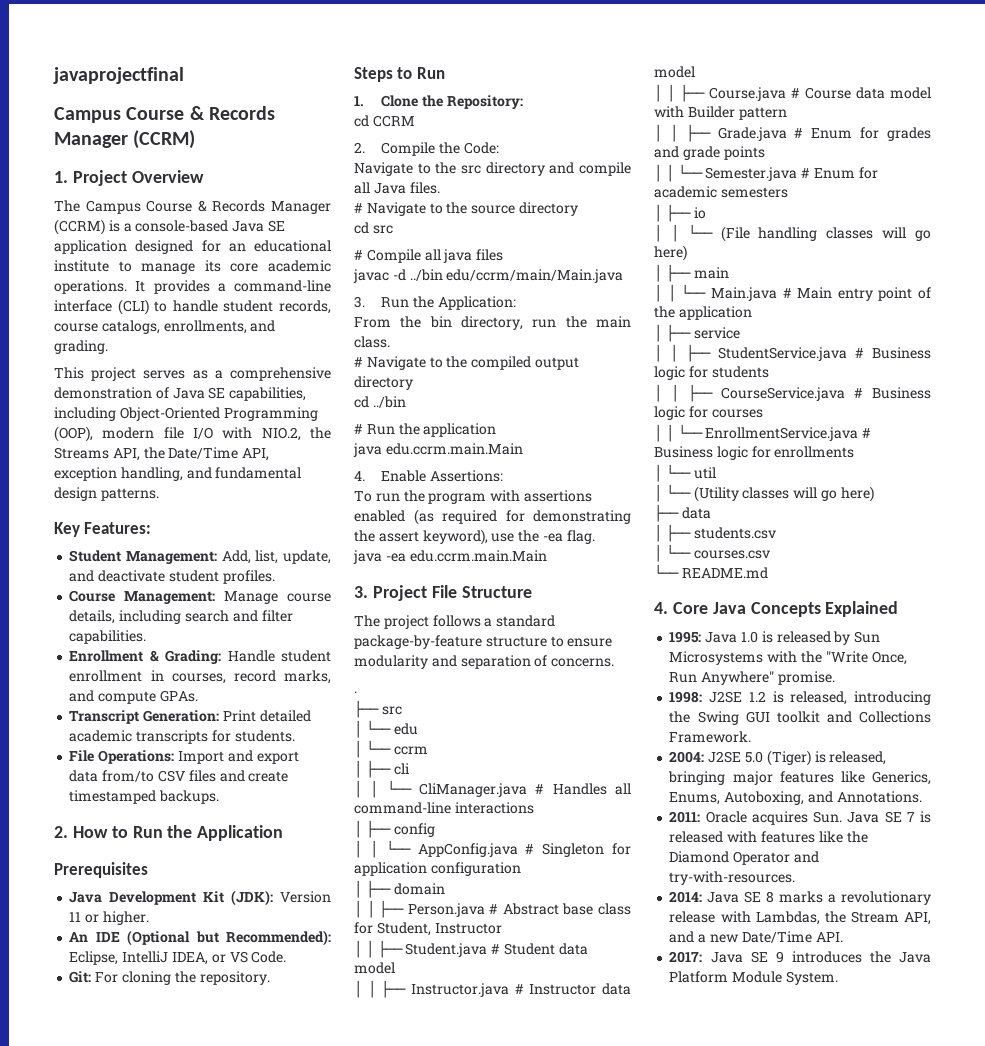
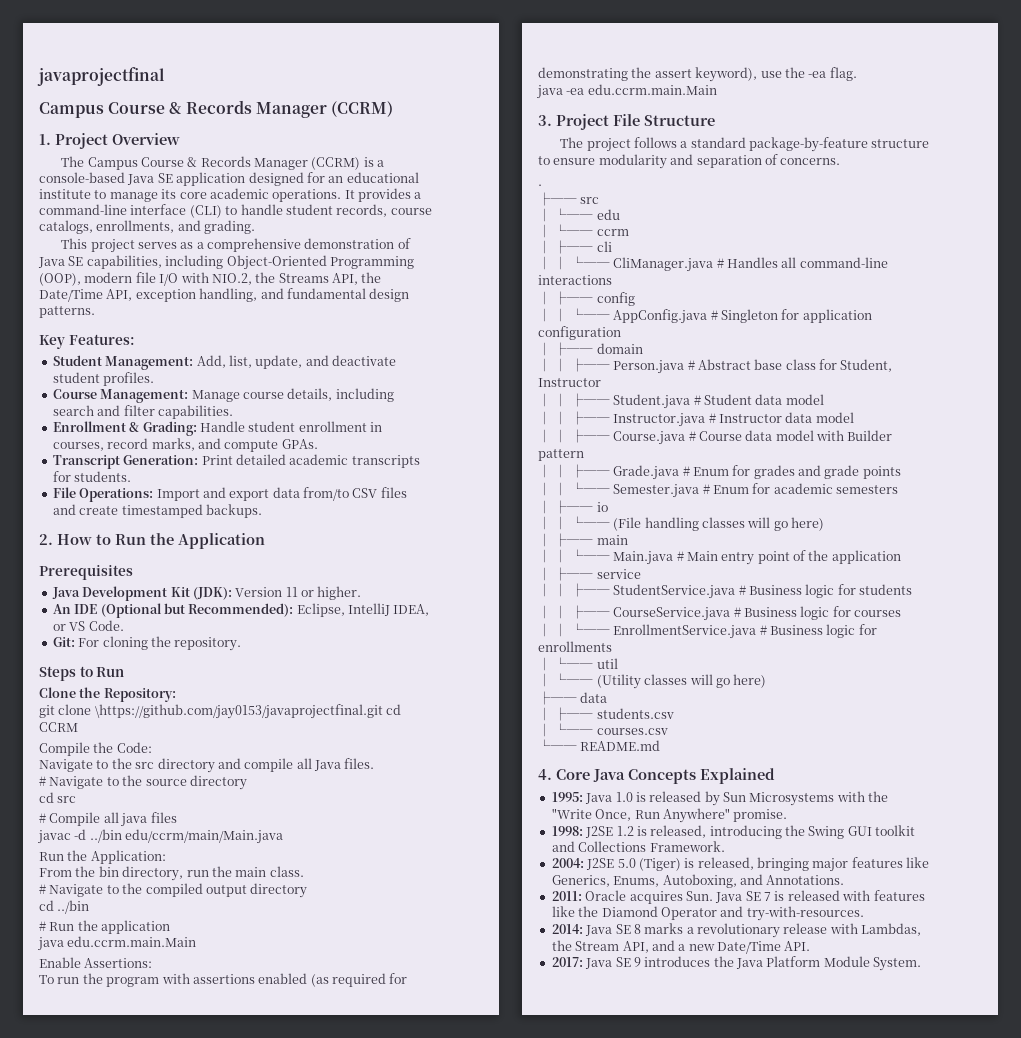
- 1. Clone the Repository:
+ Clone the Repository:
- cd CCRM
+ git clone \https://github.com/jay0153/javaprojectfinal.git cd CCRM
- 2. Compile the Code:
+ Compile the Code:
- 3. Run the Application:
+ Run the Application:
- 4. Enable Assertions:
+ Enable Assertions:

